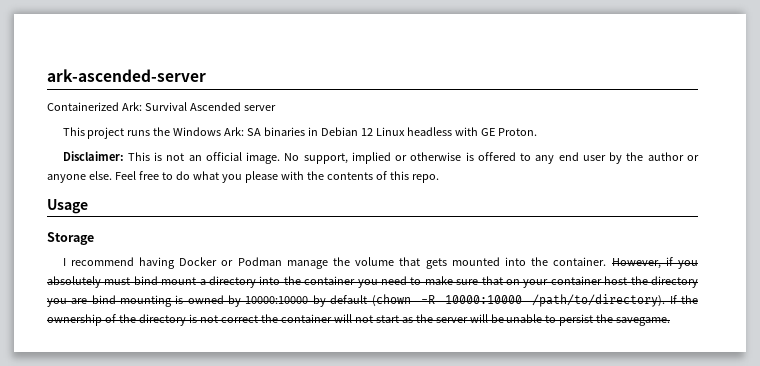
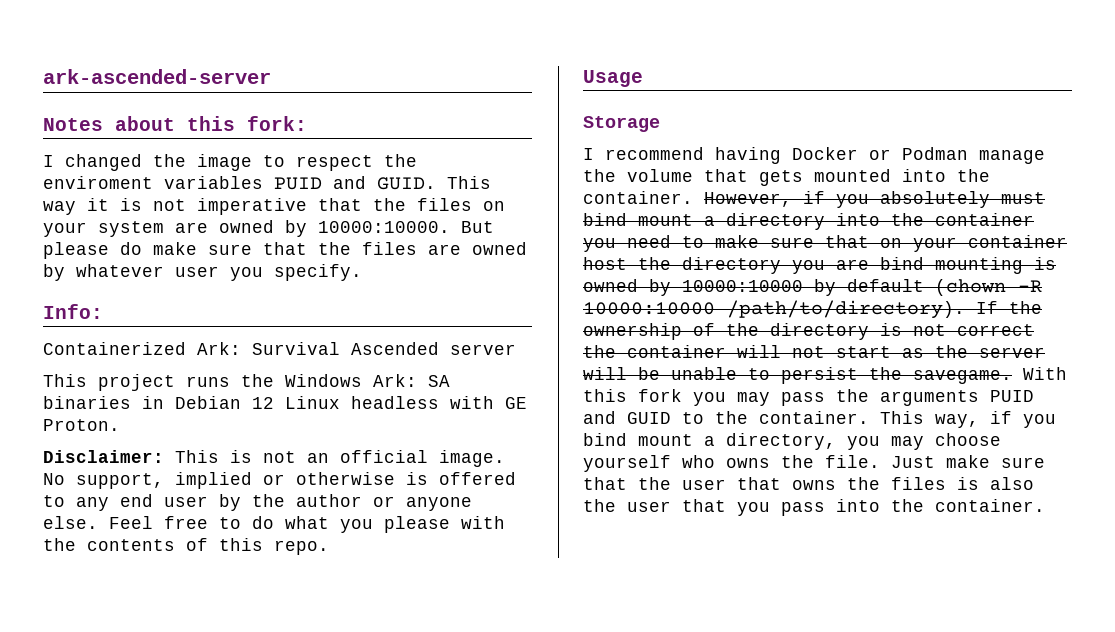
+ Notes about this fork:
+ I changed the image to respect the enviroment variables PUID and GUID. This way it is not imperative that the files on your system are owned by 10000:10000. But please do make sure that the files are owned by whatever user you specify.
+ Info:
+ With this fork you may pass the arguments PUID and GUID to the container. This way, if you bind mount a directory, you may choose yourself who owns the file. Just make sure that the user that owns the files is also the user that you pass into the container.

